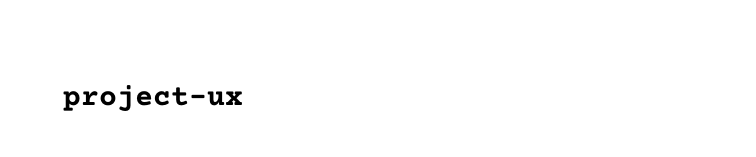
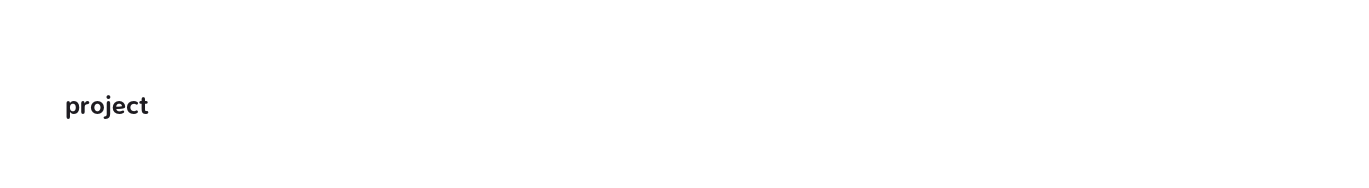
- project-ux
+ project

